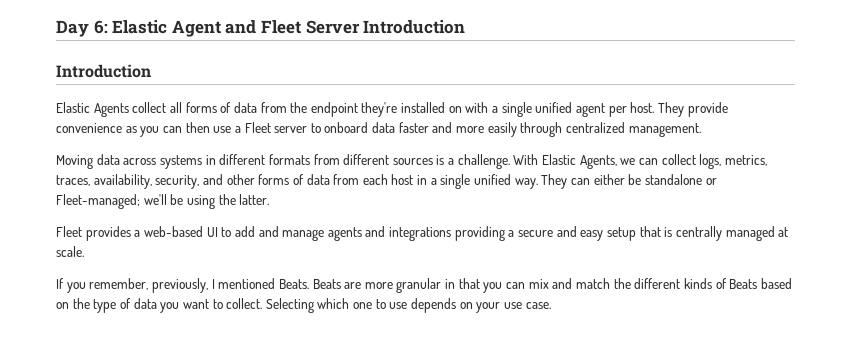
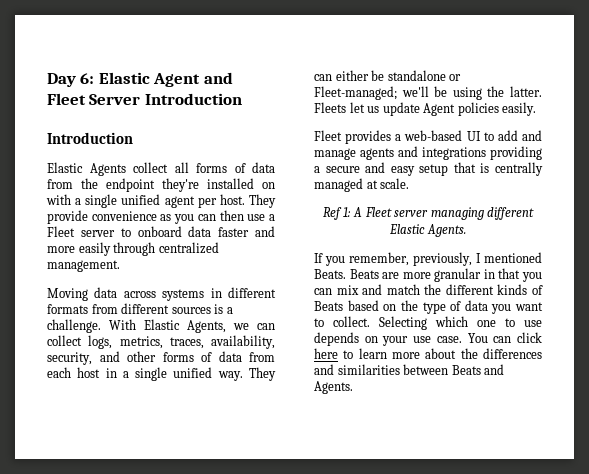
+ Fleets let us update Agent policies easily.
+ Ref 1: A Fleet server managing different Elastic Agents.
+ You can click here to learn more about the differences and similarities between Beats and Agents.

